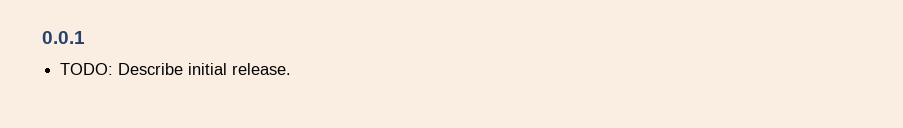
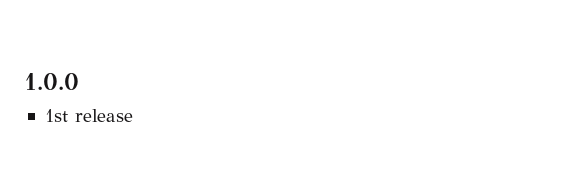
- 0.0.1
- TODO: Describe initial release.
+ 1.0.0
+ 1st release

